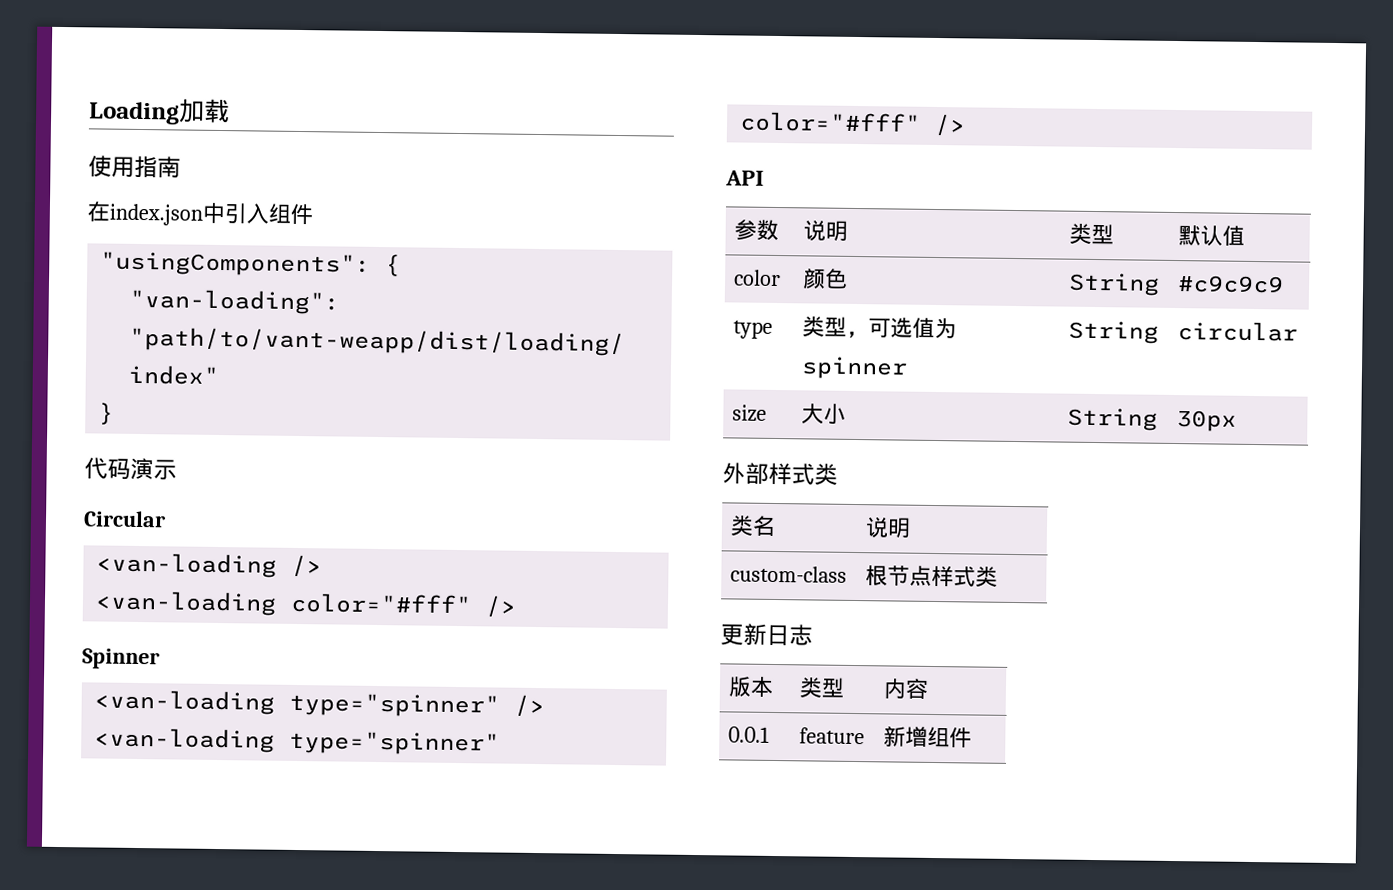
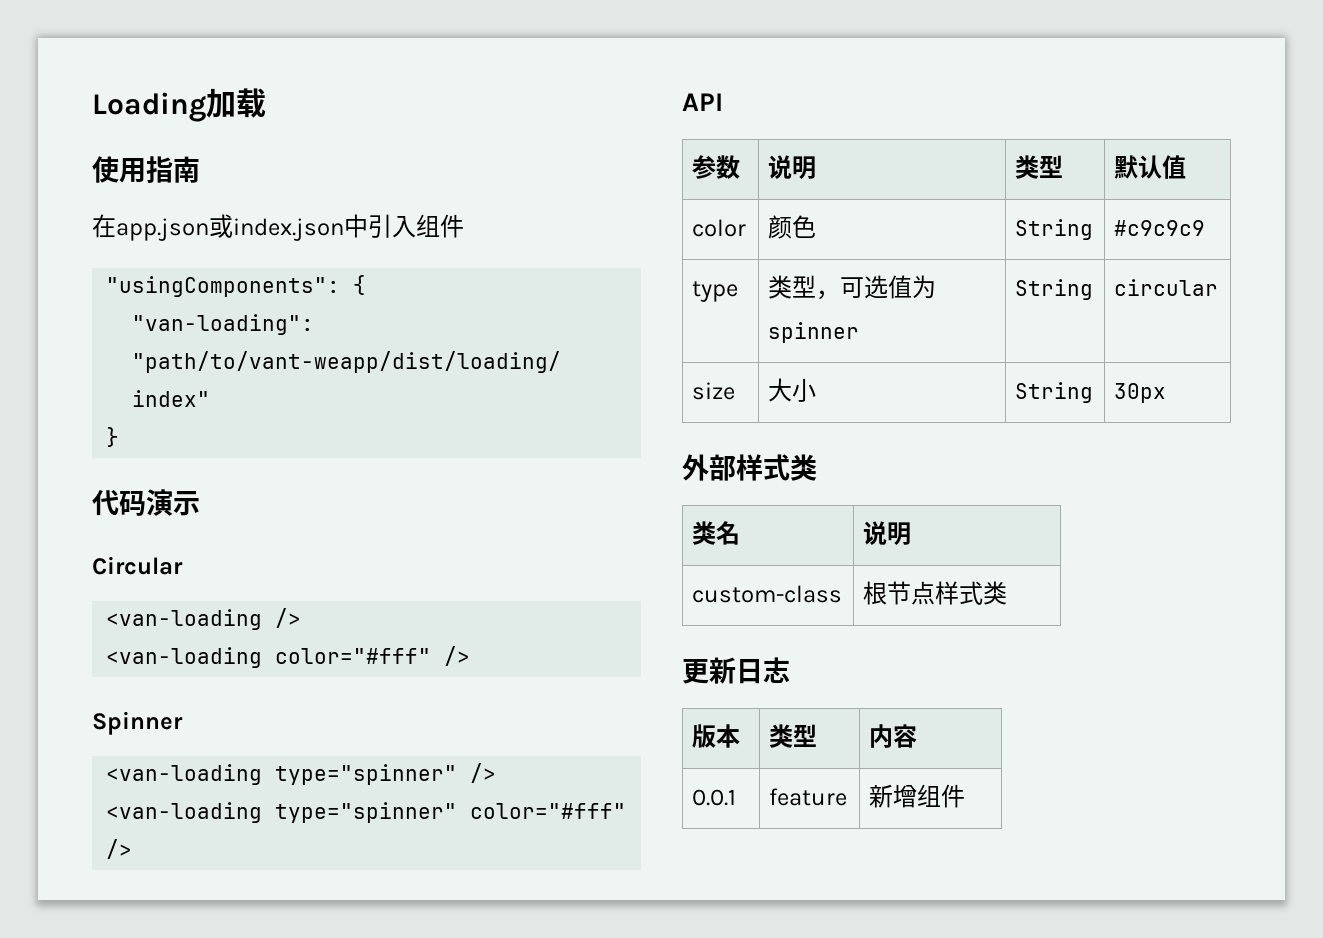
- 在index.json中引入组件
+ 在app.json或index.json中引入组件

